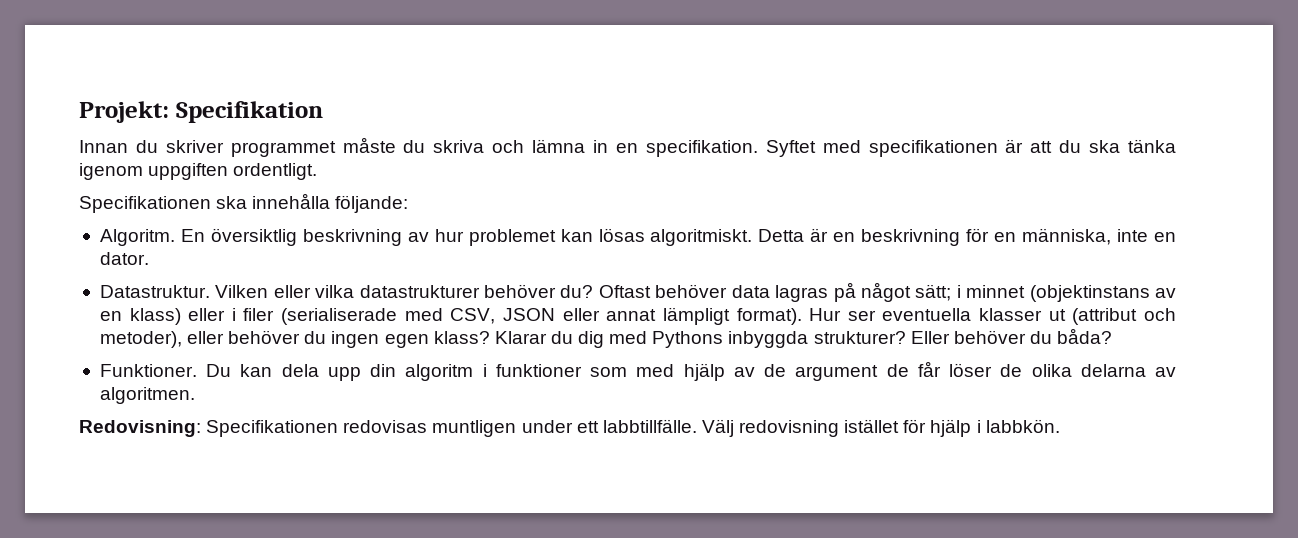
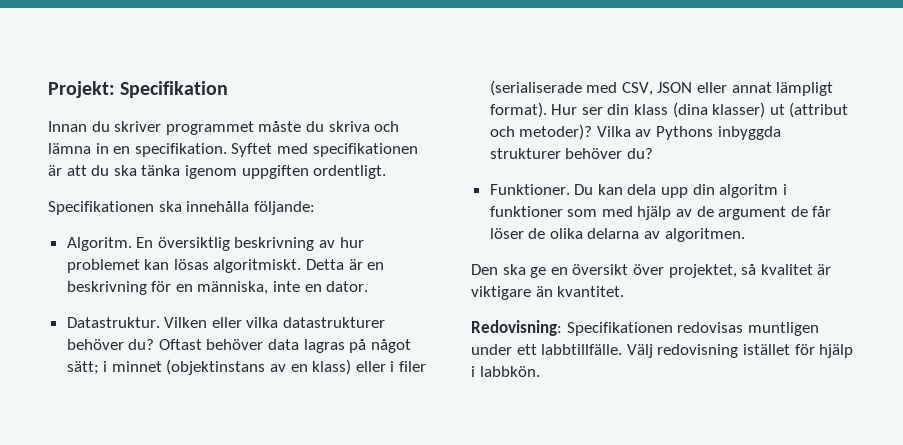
- Hur ser eventuella klasser ut (attribut och metoder), eller behöver du ingen egen klass? Klarar du dig med Pythons inbyggda strukturer? Eller behöver du båda?
+ Hur ser din klass (dina klasser) ut (attribut och metoder)? Vilka av Pythons inbyggda strukturer behöver du?
+ Den ska ge en översikt över projektet, så kvalitet är viktigare än kvantitet.

